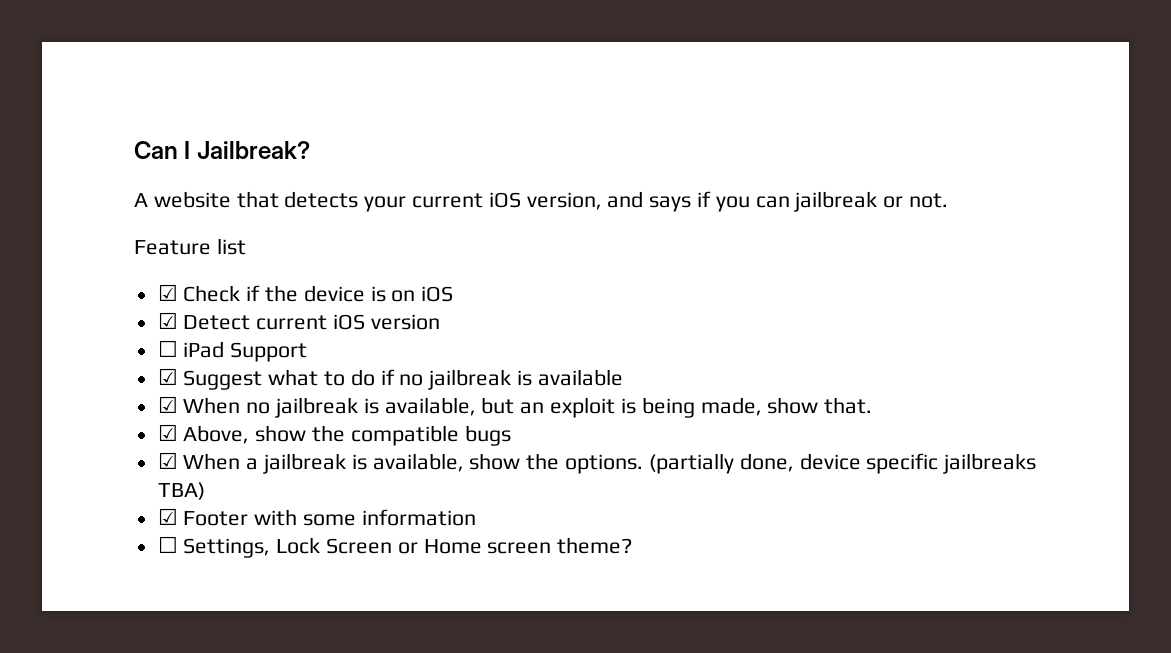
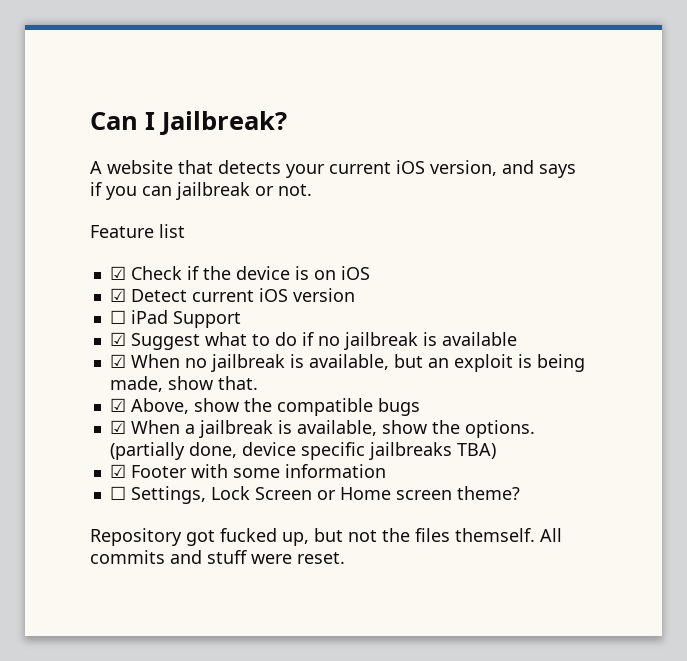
+ Repository got fucked up, but not the files themself. All commits and stuff were reset.

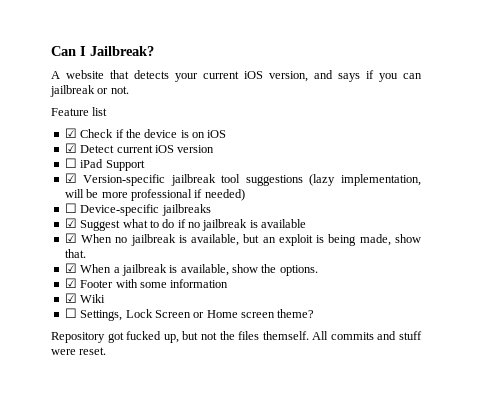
+ ☑ Version-specific jailbreak tool suggestions (lazy implementation, will be more professional if needed)
+ ☐ Device-specific jailbreaks
- ☑ Above, show the compatible bugs
- (partially done, device specific jailbreaks TBA)
+ ☑ Wiki

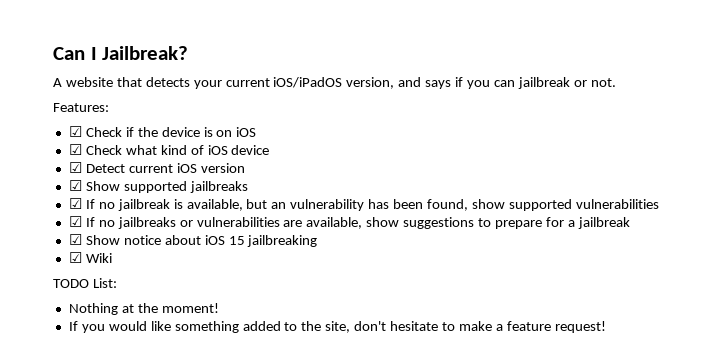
- A website that detects your current iOS version, and says if you can jailbreak or not.
+ A website that detects your current iOS/iPadOS version, and says if you can jailbreak or not.
- Feature list
+ Features:
+ ☑ Check what kind of iOS device
- ☐ iPad Support
- ☑ Version-specific jailbreak tool suggestions (lazy implementation, will be more professional if needed)
- ☐ Device-specific jailbreaks
- ☑ Suggest what to do if no jailbreak is available
- ☑ When no jailbreak is available, but an exploit is being made, show that.
- ☑ When a jailbreak is available, show the options.
- ☑ Footer with some information
+ ☑ Show supported jailbreaks
+ ☑ If no jailbreak is available, but an vulnerability has been found, show supported vulnerabilities
+ ☑ If no jailbreaks or vulnerabilities are available, show suggestions to prepare for a jailbreak
+ ☑ Show notice about iOS 15 jailbreaking
  ☑ Wiki
- ☐ Settings, Lock Screen or Home screen theme?
- Repository got fucked up, but not the files themself. All commits and stuff were reset.
+ TODO List:
+ Nothing at the moment!
+ If you would like something added to the site, don't hesitate to make a feature request!

